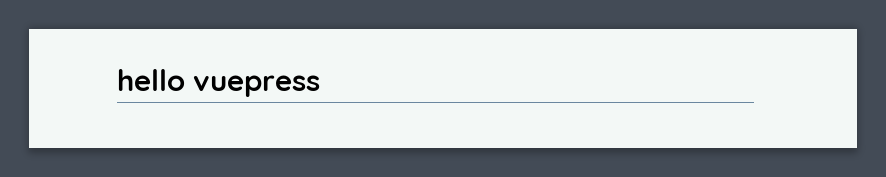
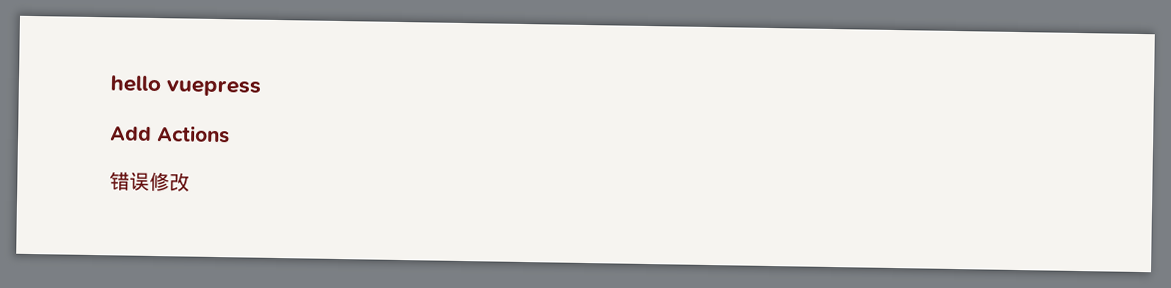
+ Add Actions
+ 错误修改

